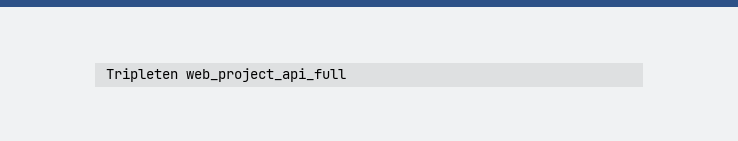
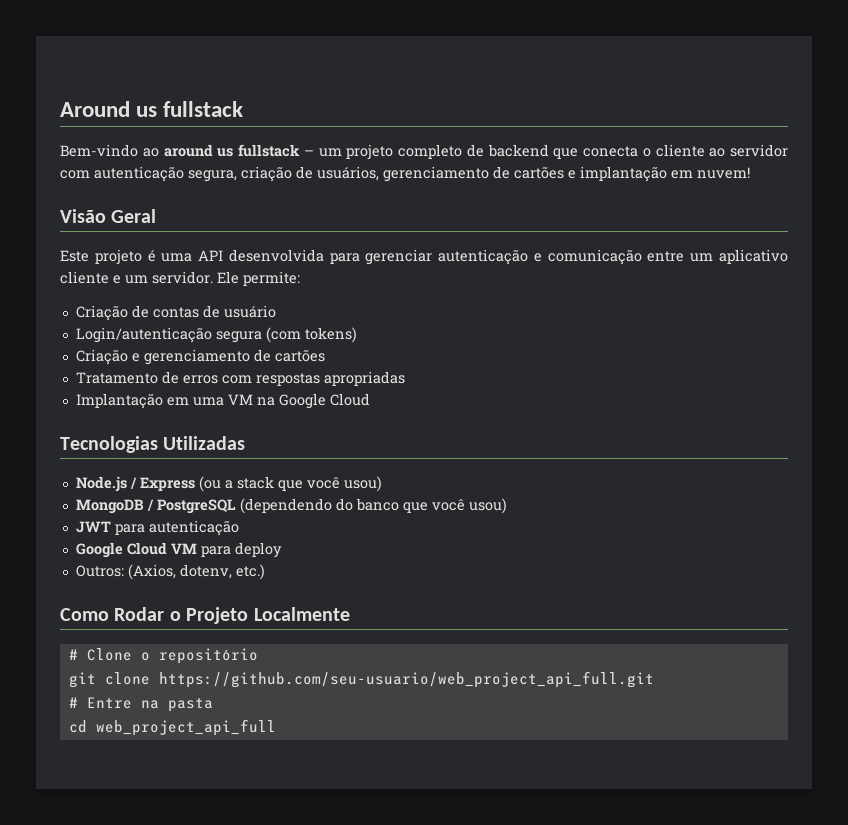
- Tripleten web_project_api_full
+ Around us fullstack
+ Bem-vindo ao around us fullstack – um projeto completo de backend que conecta o cliente ao servidor com autenticação segura, criação de usuários, gerenciamento de cartões e implantação em nuvem!
+ Visão Geral
+ Este projeto é uma API desenvolvida para gerenciar autenticação e comunicação entre um aplicativo cliente e um servidor. Ele permite:
+ Criação de contas de usuário
+ Login/autenticação segura (com tokens)
+ Criação e gerenciamento de cartões
+ Tratamento de erros com respostas apropriadas
+ Implantação em uma VM na Google Cloud
+ Tecnologias Utilizadas
+ Node.js / Express (ou a stack que você usou)
+ MongoDB / PostgreSQL (dependendo do banco que você usou)
+ JWT para autenticação
+ Google Cloud VM para deploy
+ Outros: (Axios, dotenv, etc.)
+ Como Rodar o Projeto Localmente
+ # Clone o repositório
+ git clone https://github.com/seu-usuario/web_project_api_full.git
+ # Entre na pasta
+ cd web_project_api_full

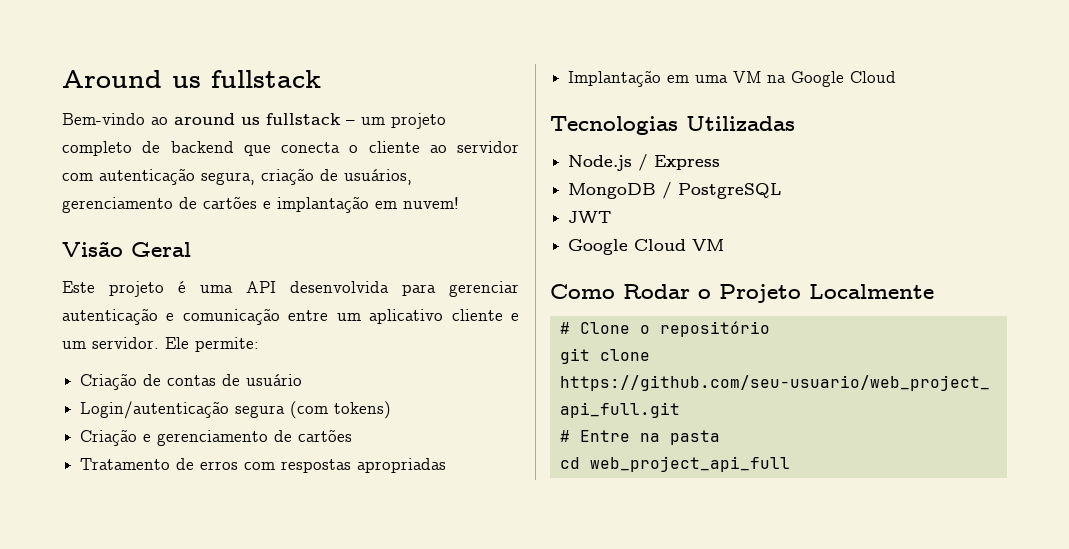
- Node.js / Express (ou a stack que você usou)
- MongoDB / PostgreSQL (dependendo do banco que você usou)
+ Node.js / Express
+ MongoDB / PostgreSQL
- JWT para autenticação
+ JWT
- Google Cloud VM para deploy
- Outros: (Axios, dotenv, etc.)
+ Google Cloud VM

